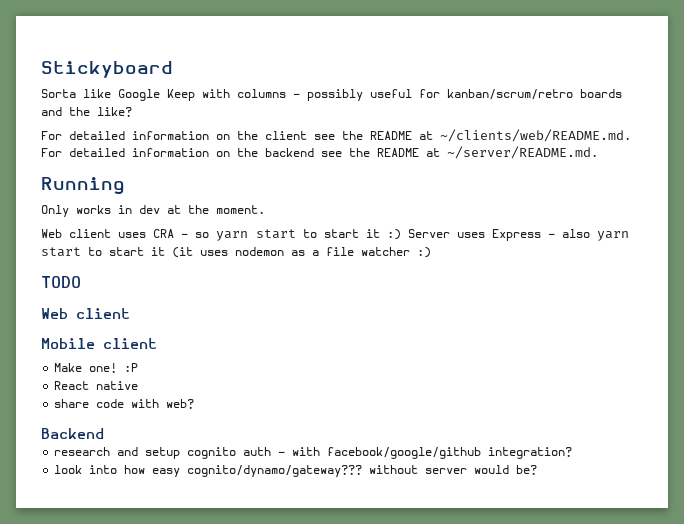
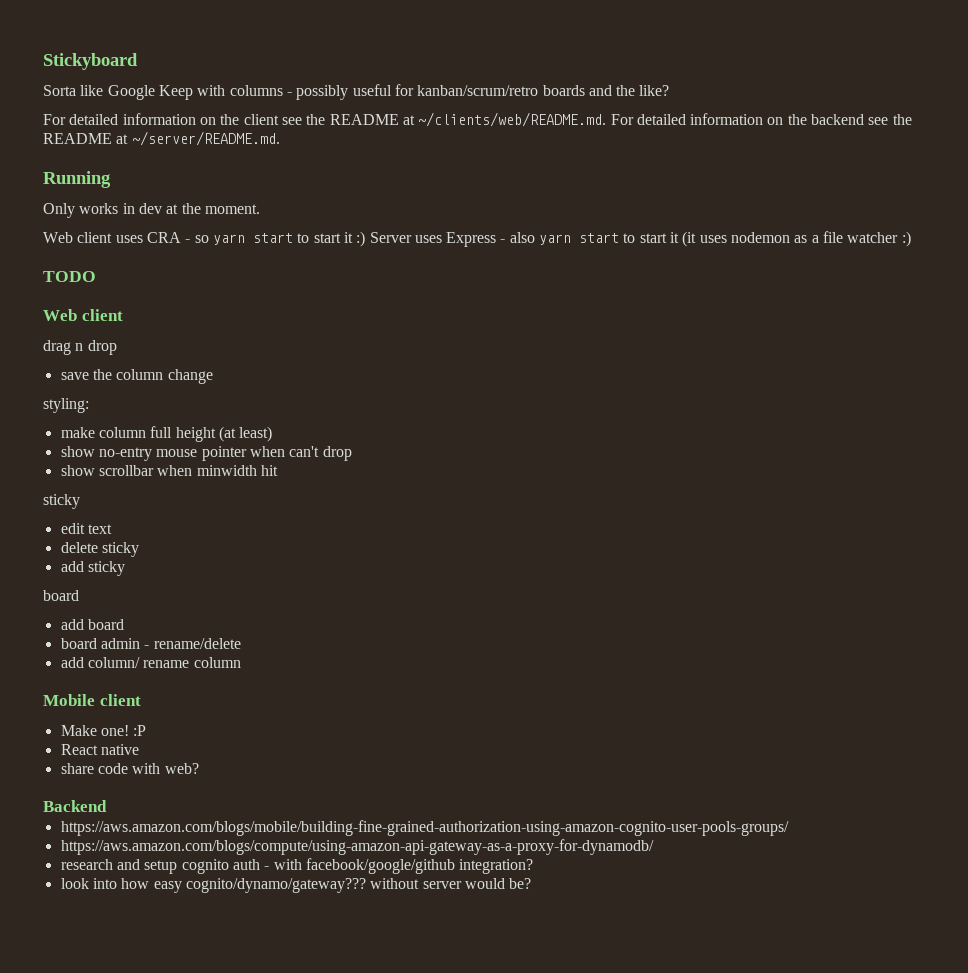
+ drag n drop
+ save the column change
+ styling:
+ make column full height (at least)
+ show no-entry mouse pointer when can't drop
+ show scrollbar when minwidth hit
+ sticky
+ edit text
+ delete sticky
+ add sticky
+ board
+ add board
+ board admin - rename/delete
+ add column/ rename column
+ https://aws.amazon.com/blogs/mobile/building-fine-grained-authorization-using-amazon-cognito-user-pools-groups/
+ https://aws.amazon.com/blogs/compute/using-amazon-api-gateway-as-a-proxy-for-dynamodb/

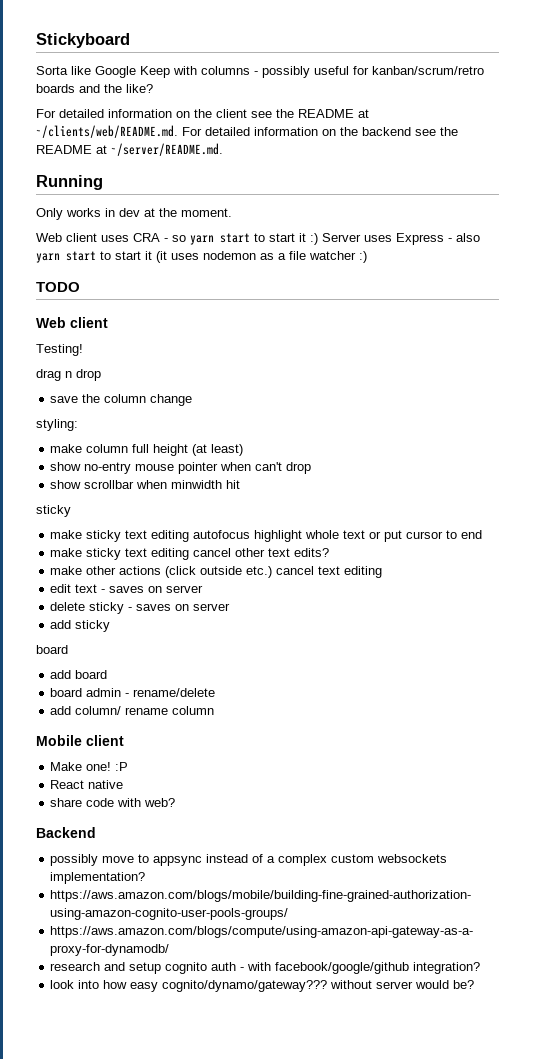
+ Testing!
- edit text
- delete sticky
+ make sticky text editing autofocus highlight whole text or put cursor to end
+ make sticky text editing cancel other text edits?
+ make other actions (click outside etc.) cancel text editing
+ edit text - saves on server
+ delete sticky - saves on server
+ possibly move to appsync instead of a complex custom websockets implementation?

